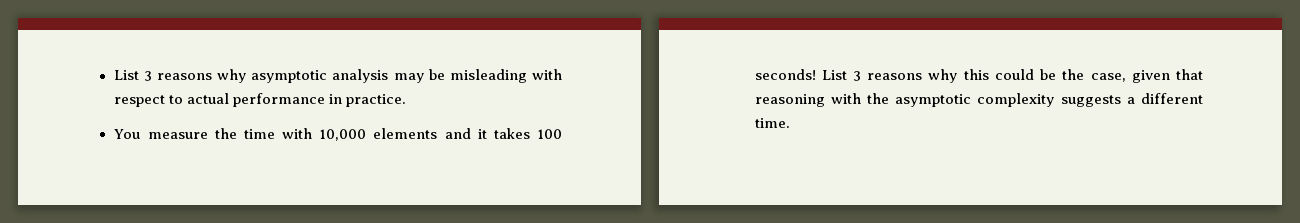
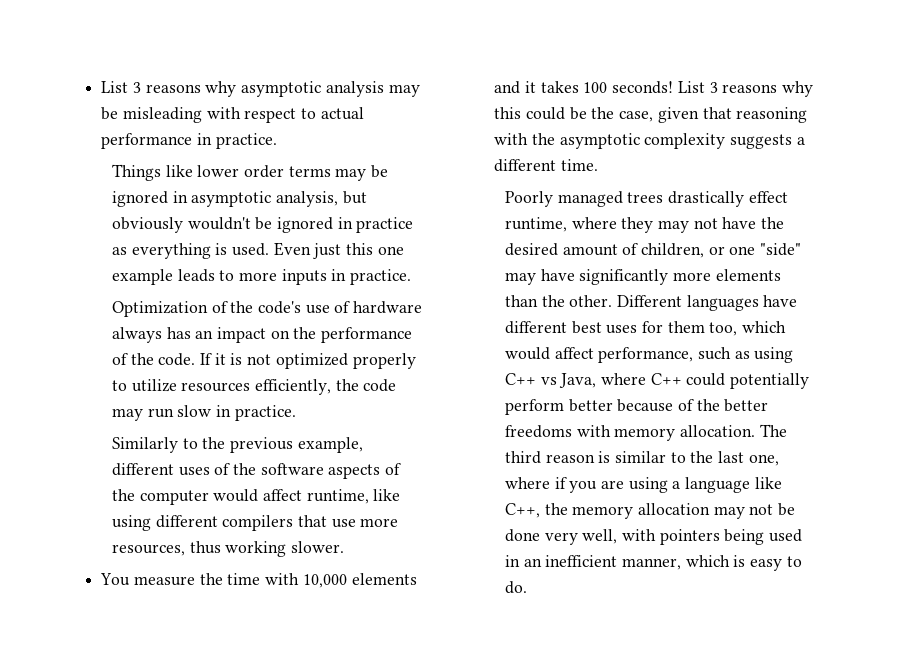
+ Things like lower order terms may be ignored in asymptotic analysis, but obviously wouldn't be ignored in practice as everything is used. Even just this one example leads to more inputs in practice.
+ Optimization of the code's use of hardware always has an impact on the performance of the code. If it is not optimized properly to utilize resources efficiently, the code may run slow in practice.
+ Similarly to the previous example, different uses of the software aspects of the computer would affect runtime, like using different compilers that use more resources, thus working slower.
+ Poorly managed trees drastically effect runtime, where they may not have the desired amount of children, or one "side" may have significantly more elements than the other. Different languages have different best uses for them too, which would affect performance, such as using C++ vs Java, where C++ could potentially perform better because of the better freedoms with memory allocation. The third reason is similar to the last one, where if you are using a language like C++, the memory allocation may not be done very well, with pointers being used in an inefficient manner, which is easy to do.

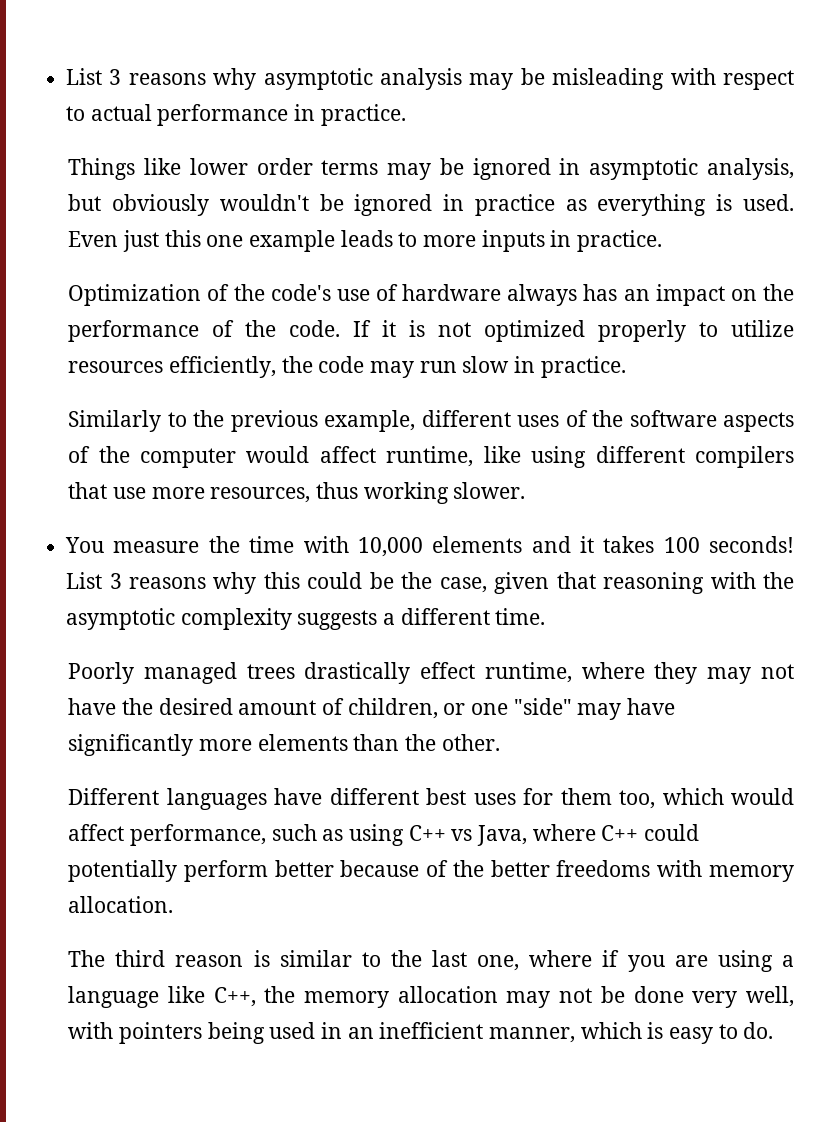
- Poorly managed trees drastically effect runtime, where they may not have the desired amount of children, or one "side" may have significantly more elements than the other. Different languages have different best uses for them too, which would affect performance, such as using C++ vs Java, where C++ could potentially perform better because of the better freedoms with memory allocation. The third reason is similar to the last one, where if you are using a language like C++, the memory allocation may not be done very well, with pointers being used in an inefficient manner, which is easy to do.
+ Poorly managed trees drastically effect runtime, where they may not have the desired amount of children, or one "side" may have significantly more elements than the other.
+ Different languages have different best uses for them too, which would affect performance, such as using C++ vs Java, where C++ could potentially perform better because of the better freedoms with memory allocation.
+ The third reason is similar to the last one, where if you are using a language like C++, the memory allocation may not be done very well, with pointers being used in an inefficient manner, which is easy to do.

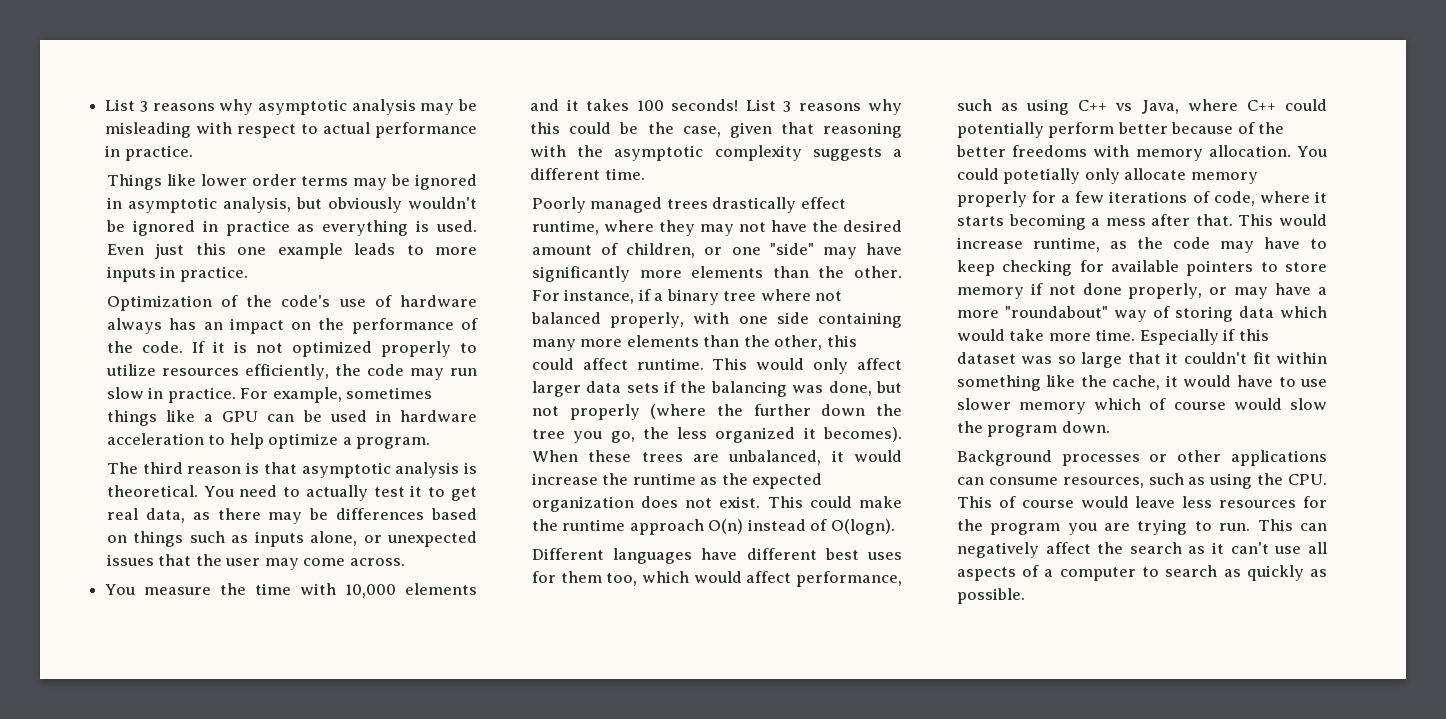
- If it is not optimized properly to utilize resources efficiently, the code may run slow in practice.
- Similarly to the previous example, different uses of the software aspects of the computer would affect runtime, like using different compilers that use more resources, thus working slower.
+ If it is not optimized properly to utilize resources efficiently, the code may run slow in practice. For example, sometimes things like a GPU can be used in hardware acceleration to help optimize a program.
+ The third reason is that asymptotic analysis is theoretical. You need to actually test it to get real data, as there may be differences based on things such as inputs alone, or unexpected issues that the user may come across.
+ For instance, if a binary tree where not balanced properly, with one side containing many more elements than the other, this could affect runtime. This would only affect larger data sets if the balancing was done, but not properly (where the further down the tree you go, the less organized it becomes). When these trees are unbalanced, it would increase the runtime as the expected organization does not exist. This could make the runtime approach O(n) instead of O(logn).
- Different languages have different best uses for them too, which would affect performance, such as using C++ vs Java, where C++ could potentially perform better because of the better freedoms with memory allocation.
- The third reason is similar to the last one, where if you are using a language like C++, the memory allocation may not be done very well, with pointers being used in an inefficient manner, which is easy to do.
+ Different languages have different best uses for them too, which would affect performance, such as using C++ vs Java, where C++ could potentially perform better because of the better freedoms with memory allocation. You could potetially only allocate memory properly for a few iterations of code, where it starts becoming a mess after that. This would increase runtime, as the code may have to keep checking for available pointers to store memory if not done properly, or may have a more "roundabout" way of storing data which would take more time. Especially if this dataset was so large that it couldn't fit within something like the cache, it would have to use slower memory which of course would slow the program down.
+ Background processes or other applications can consume resources, such as using the CPU. This of course would leave less resources for the program you are trying to run. This can negatively affect the search as it can't use all aspects of a computer to search as quickly as possible.

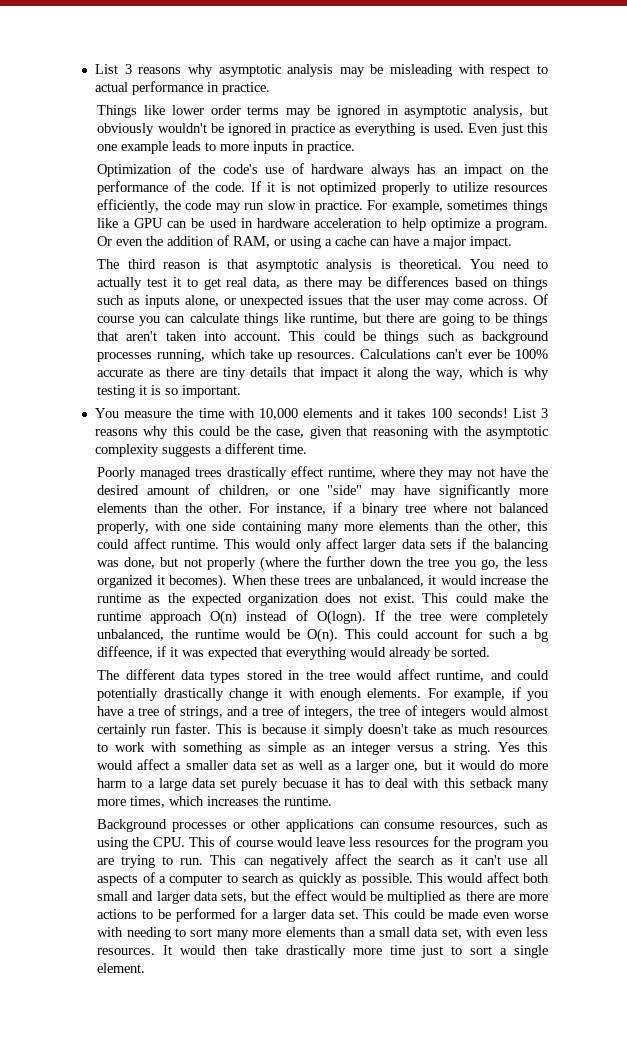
+ Or even the addition of RAM, or using a cache can have a major impact.
+ Of course you can calculate things like runtime, but there are going to be things that aren't taken into account. This could be things such as background processes running, which take up resources. Calculations can't ever be 100% accurate as there are tiny details that impact it along the way, which is why testing it is so important.
- This could make the runtime approach O(n) instead of O(logn).
- Different languages have different best uses for them too, which would affect performance, such as using C++ vs Java, where C++ could potentially perform better because of the better freedoms with memory allocation. You could potetially only allocate memory properly for a few iterations of code, where it starts becoming a mess after that. This would increase runtime, as the code may have to keep checking for available pointers to store memory if not done properly, or may have a more "roundabout" way of storing data which would take more time. Especially if this dataset was so large that it couldn't fit within something like the cache, it would have to use slower memory which of course would slow the program down.
+ This could make the runtime approach O(n) instead of O(logn). If the tree were completely unbalanced, the runtime would be O(n). This could account for such a bg diffeence, if it was expected that everything would already be sorted.
+ The different data types stored in the tree would affect runtime, and could potentially drastically change it with enough elements. For example, if you have a tree of strings, and a tree of integers, the tree of integers would almost certainly run faster. This is because it simply doesn't take as much resources to work with something as simple as an integer versus a string. Yes this would affect a smaller data set as well as a larger one, but it would do more harm to a large data set purely becuase it has to deal with this setback many more times, which increases the runtime.
+ This would affect both small and larger data sets, but the effect would be multiplied as there are more actions to be performed for a larger data set. This could be made even worse with needing to sort many more elements than a small data set, with even less resources. It would then take drastically more time just to sort a single element.

